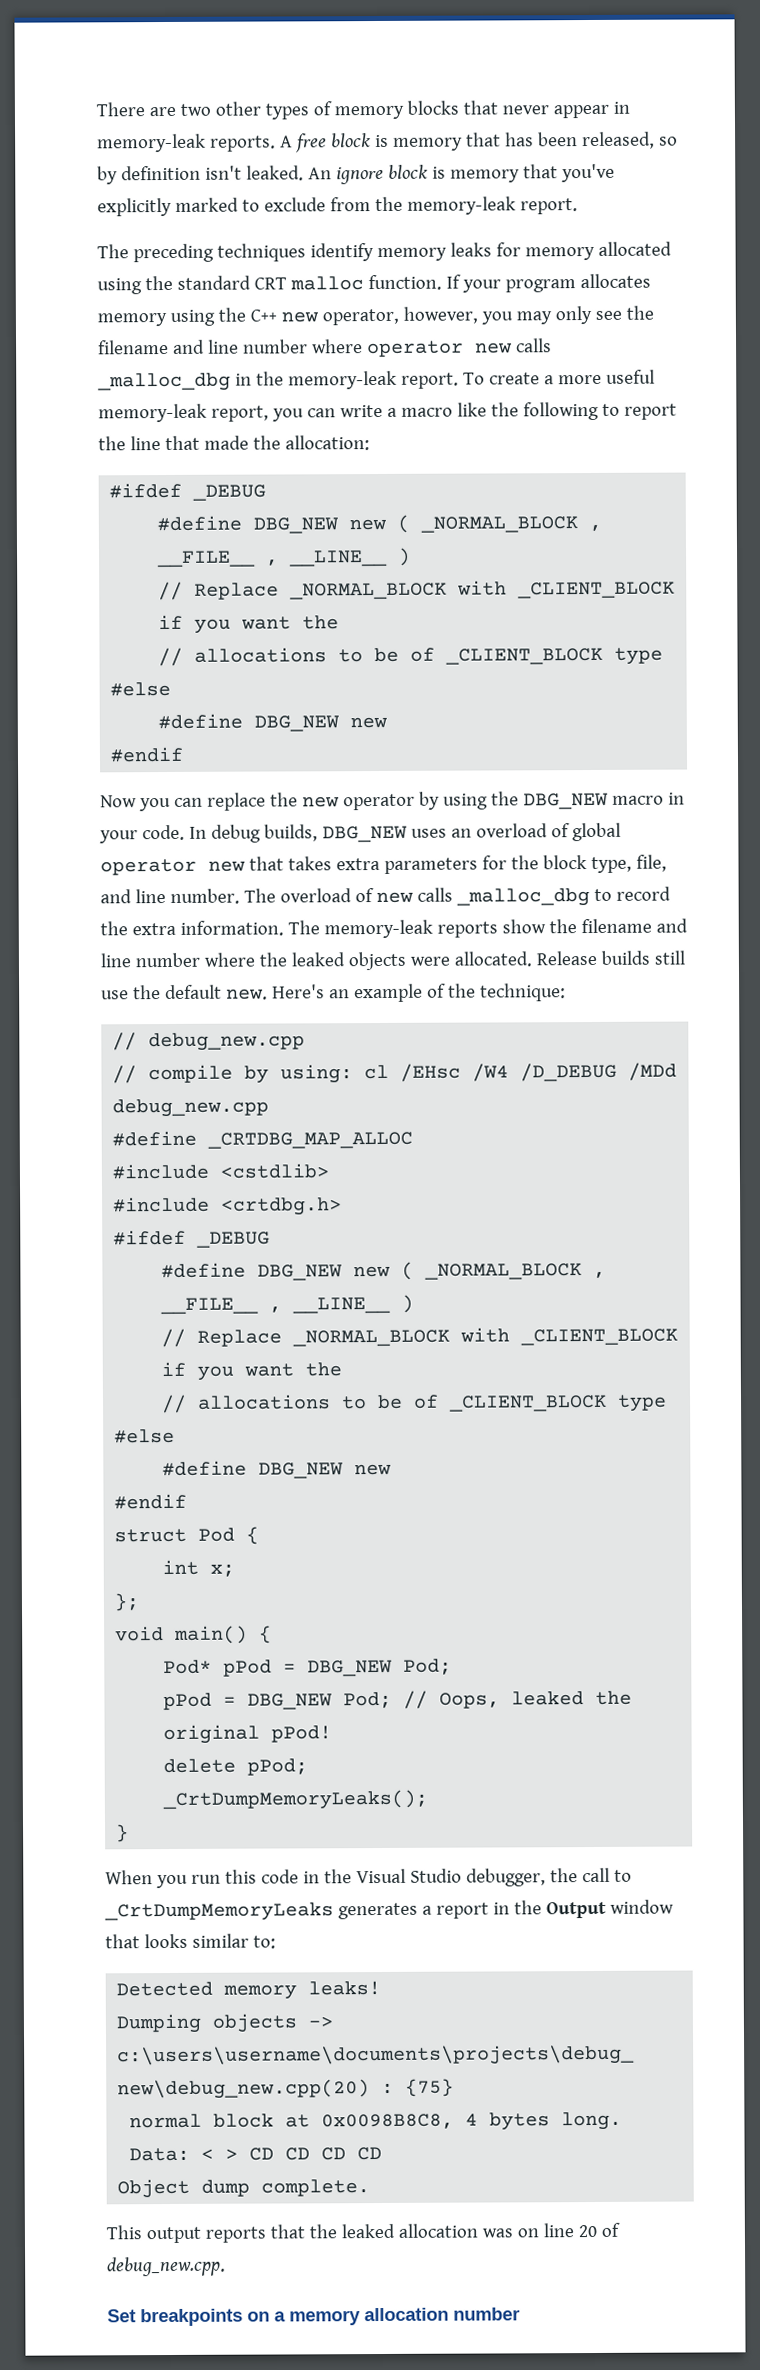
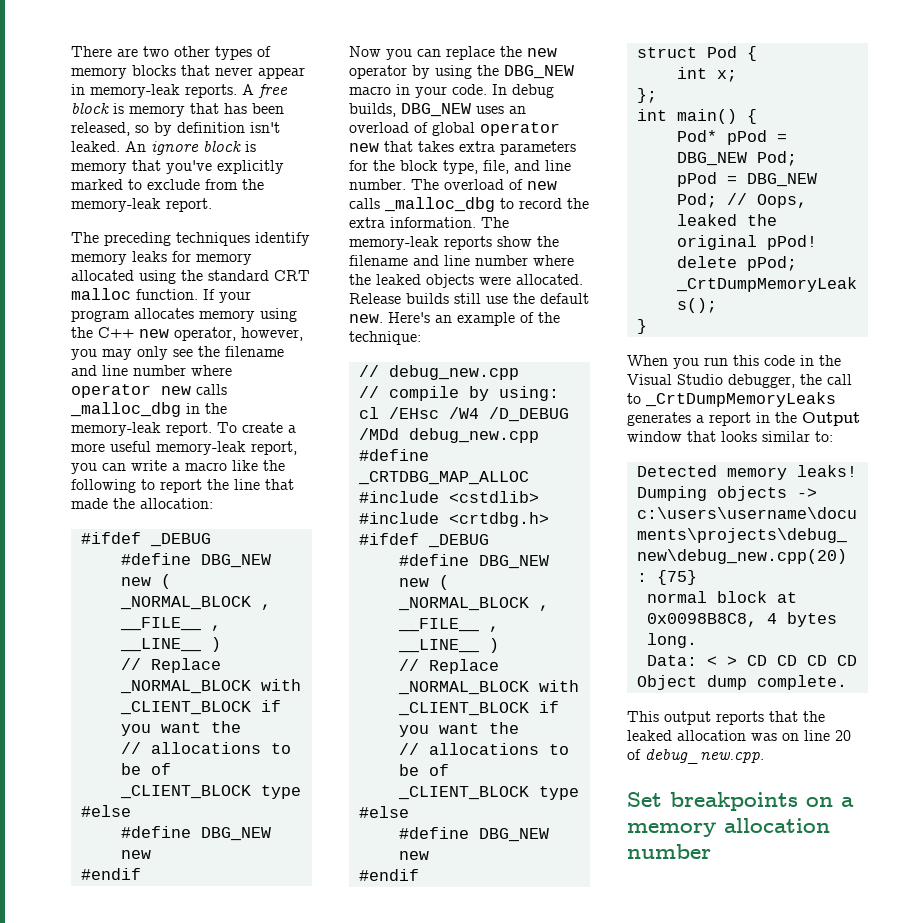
- void main() {
+ int main() {

